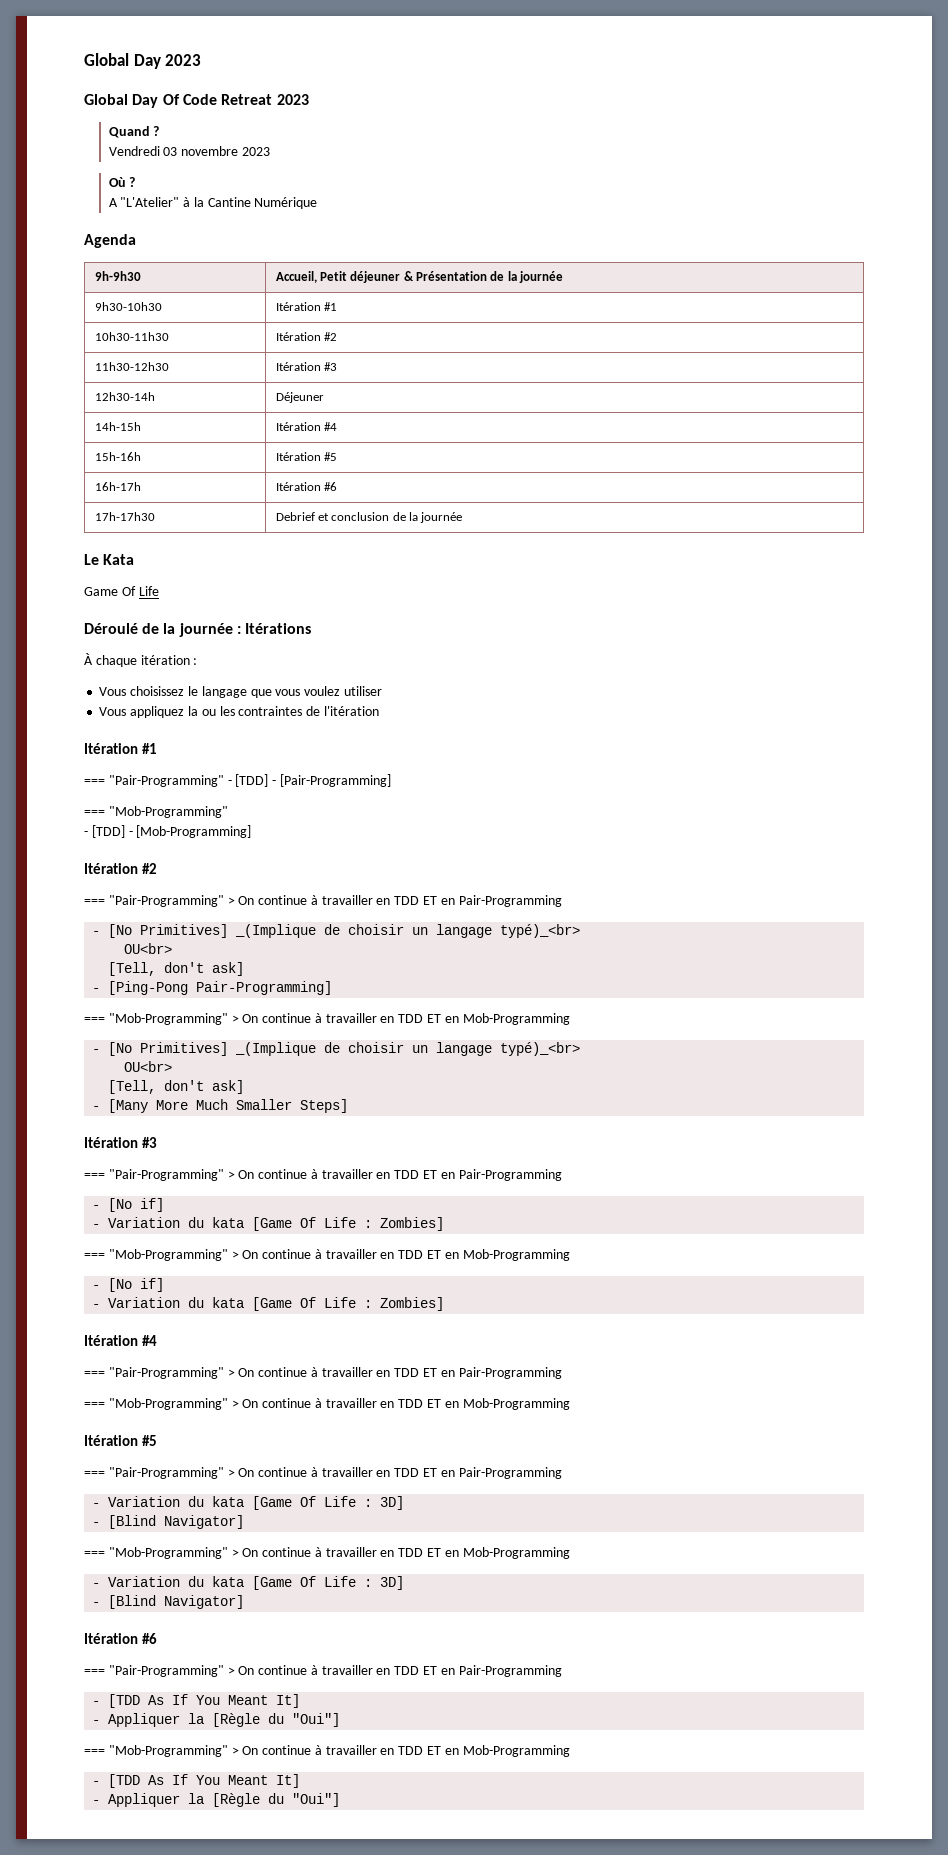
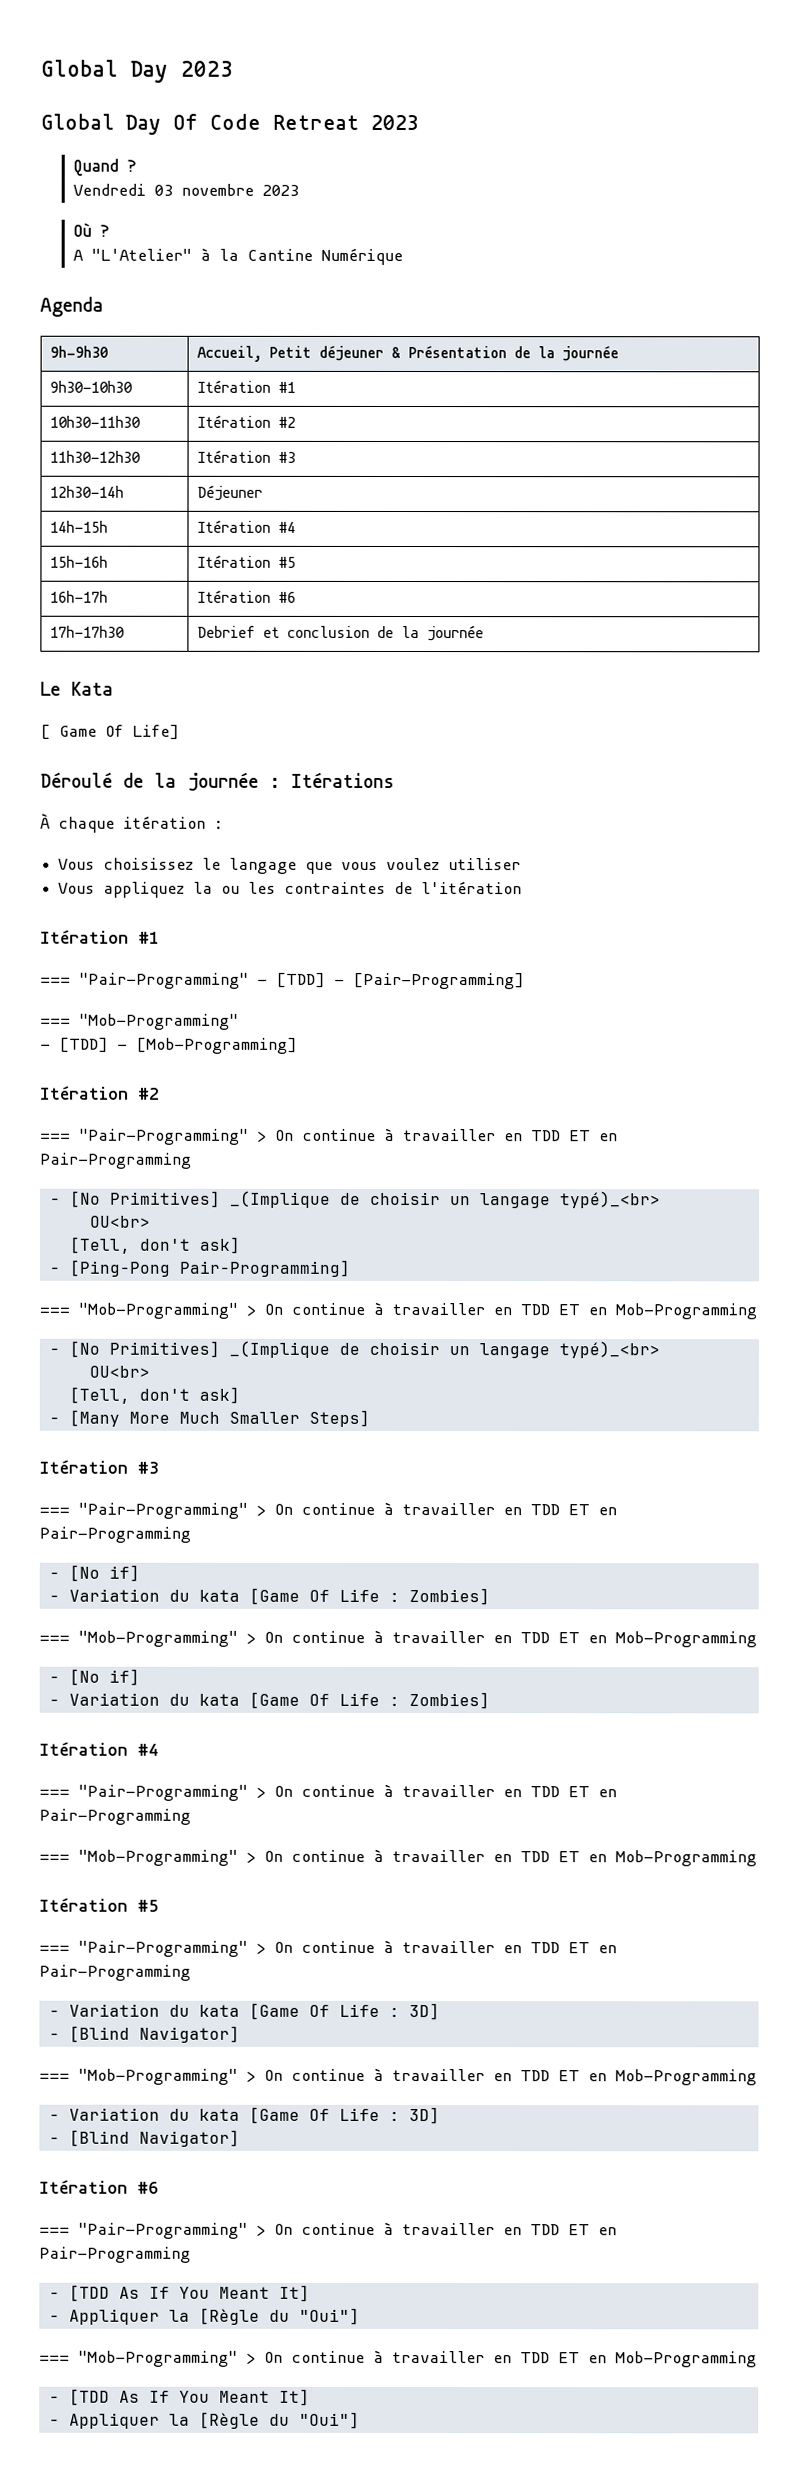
- Game Of Life
+ [ Game Of Life]

